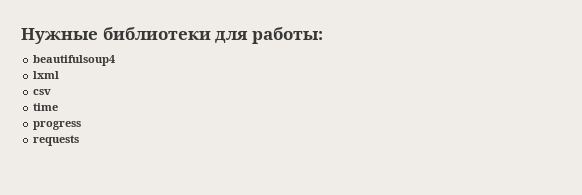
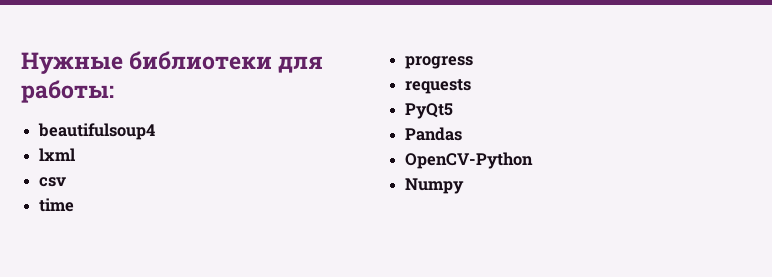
+ PyQt5
+ Pandas
+ OpenCV-Python
+ Numpy

